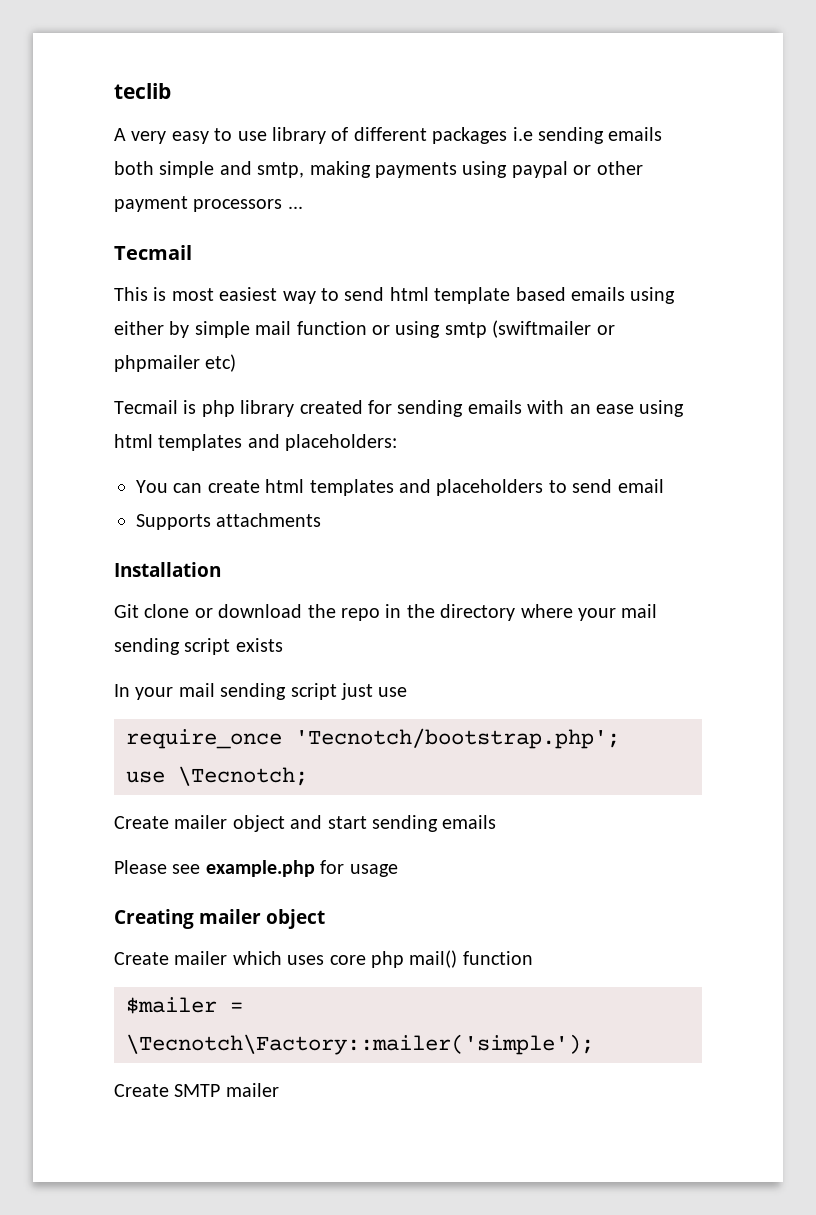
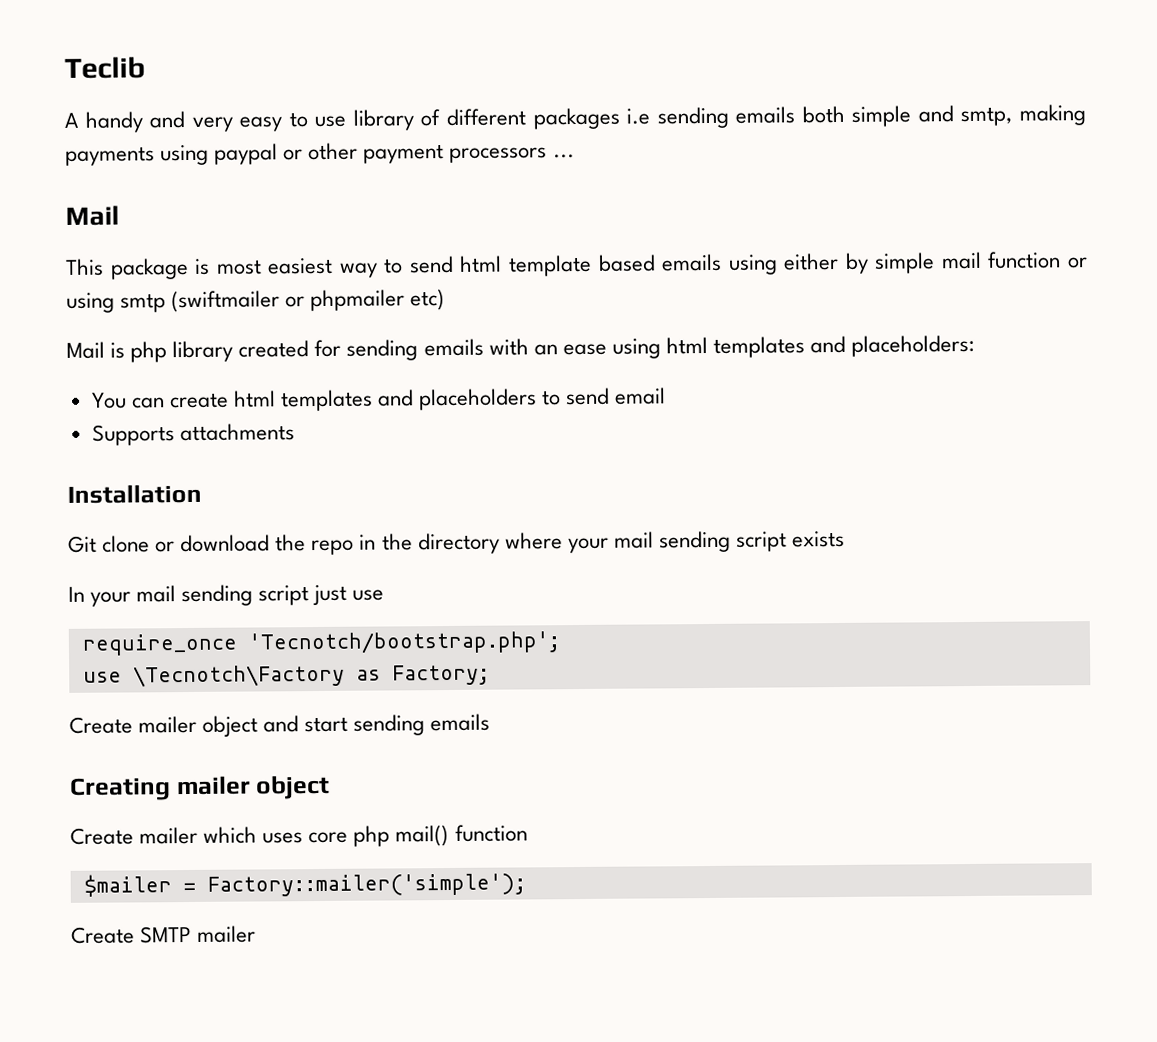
- teclib
+ Teclib
- A very easy to use library of different packages i.e sending emails both simple and smtp, making payments using paypal or other payment processors ...
- Tecmail
+ A handy and very easy to use library of different packages i.e sending emails both simple and smtp, making payments using paypal or other payment processors ...
+ Mail
- This is most easiest way to send html template based emails using either by simple mail function or using smtp (swiftmailer or phpmailer etc)
+ This package is most easiest way to send html template based emails using either by simple mail function or using smtp (swiftmailer or phpmailer etc)
- Tecmail is php library created for sending emails with an ease using html templates and placeholders:
+ Mail is php library created for sending emails with an ease using html templates and placeholders:
- use \Tecnotch;
+ use \Tecnotch\Factory as Factory;
- Please see example.php for usage
- $mailer = \Tecnotch\Factory::mailer('simple');
+ $mailer = Factory::mailer('simple');

